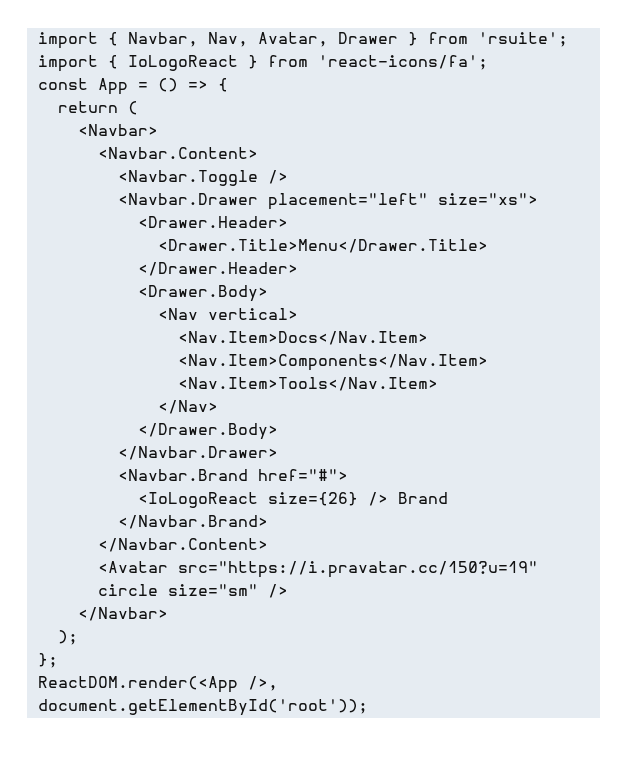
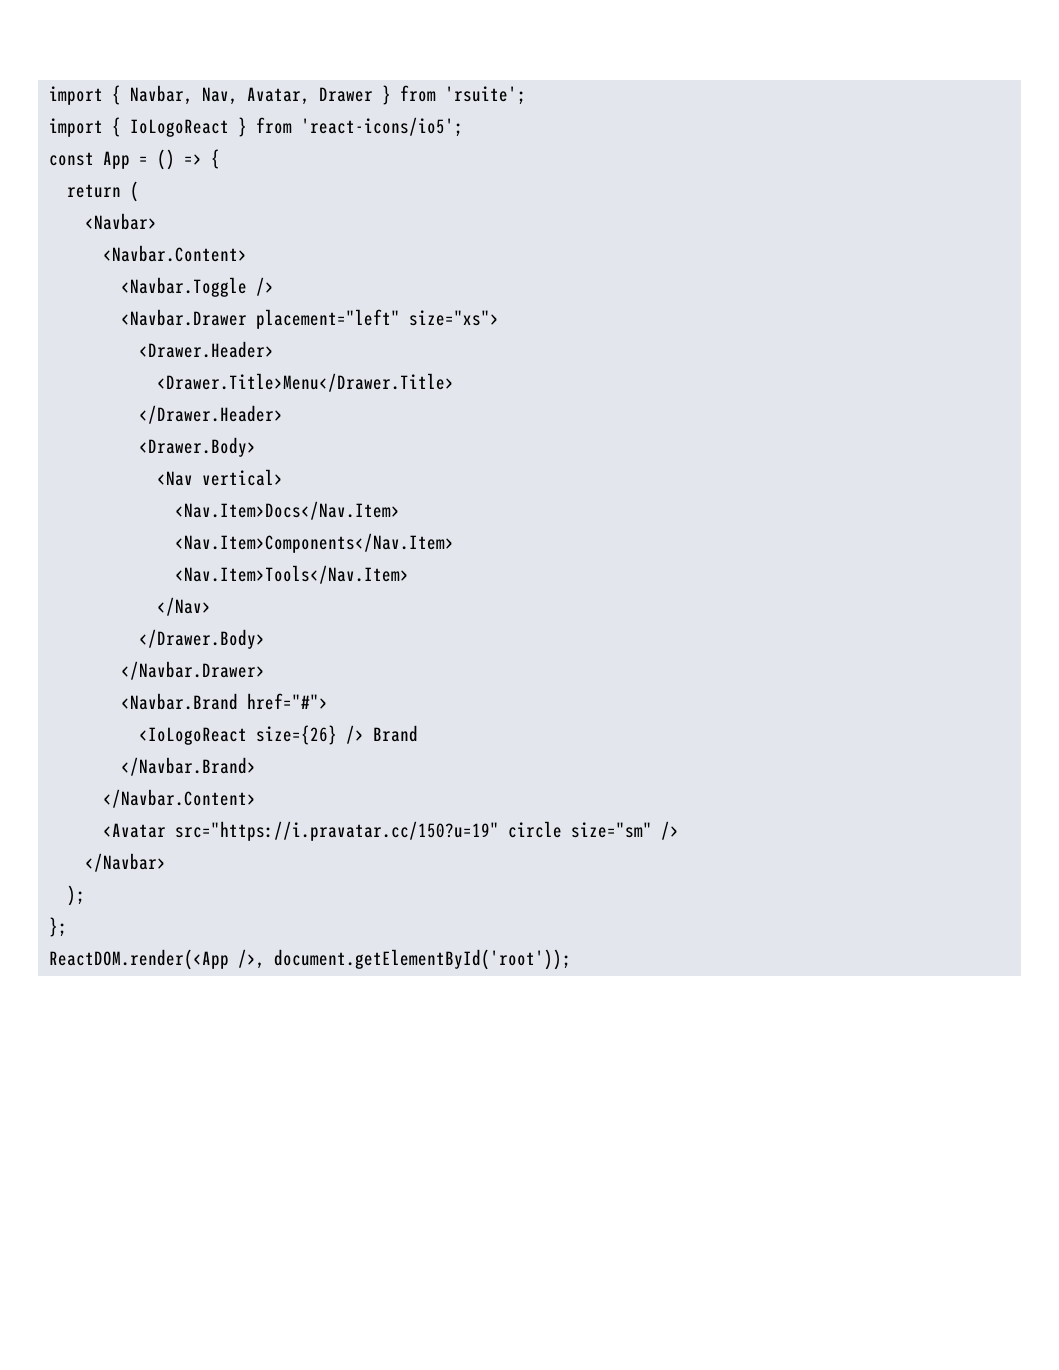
- import { IoLogoReact } from 'react-icons/fa';
+ import { IoLogoReact } from 'react-icons/io5';

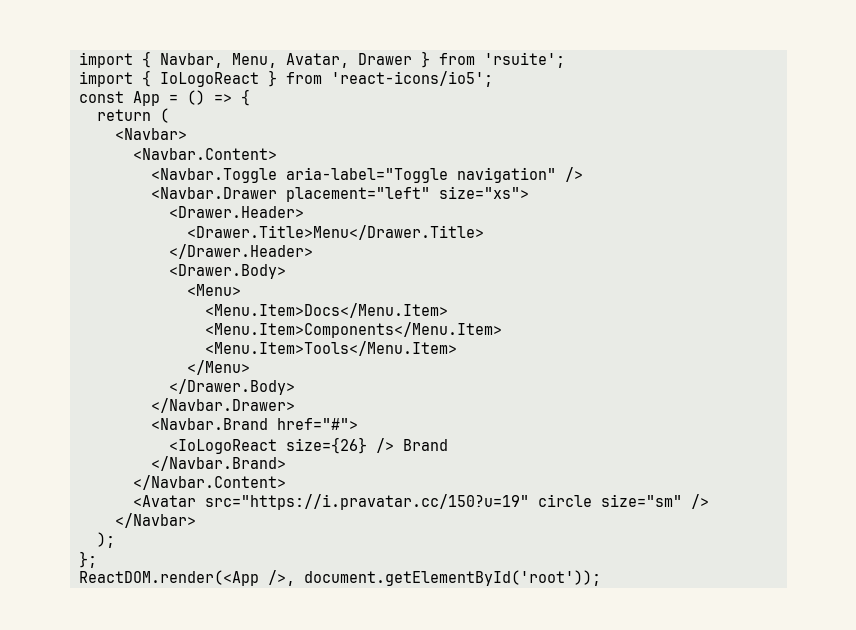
- import { Navbar, Nav, Avatar, Drawer } from 'rsuite';
+ import { Navbar, Menu, Avatar, Drawer } from 'rsuite';
- <Navbar.Toggle />
+ <Navbar.Toggle aria-label="Toggle navigation" />
- <Nav vertical>
- <Nav.Item>Docs</Nav.Item>
- <Nav.Item>Components</Nav.Item>
- <Nav.Item>Tools</Nav.Item>
- </Nav>
+ <Menu>
+ <Menu.Item>Docs</Menu.Item>
+ <Menu.Item>Components</Menu.Item>
+ <Menu.Item>Tools</Menu.Item>
+ </Menu>

